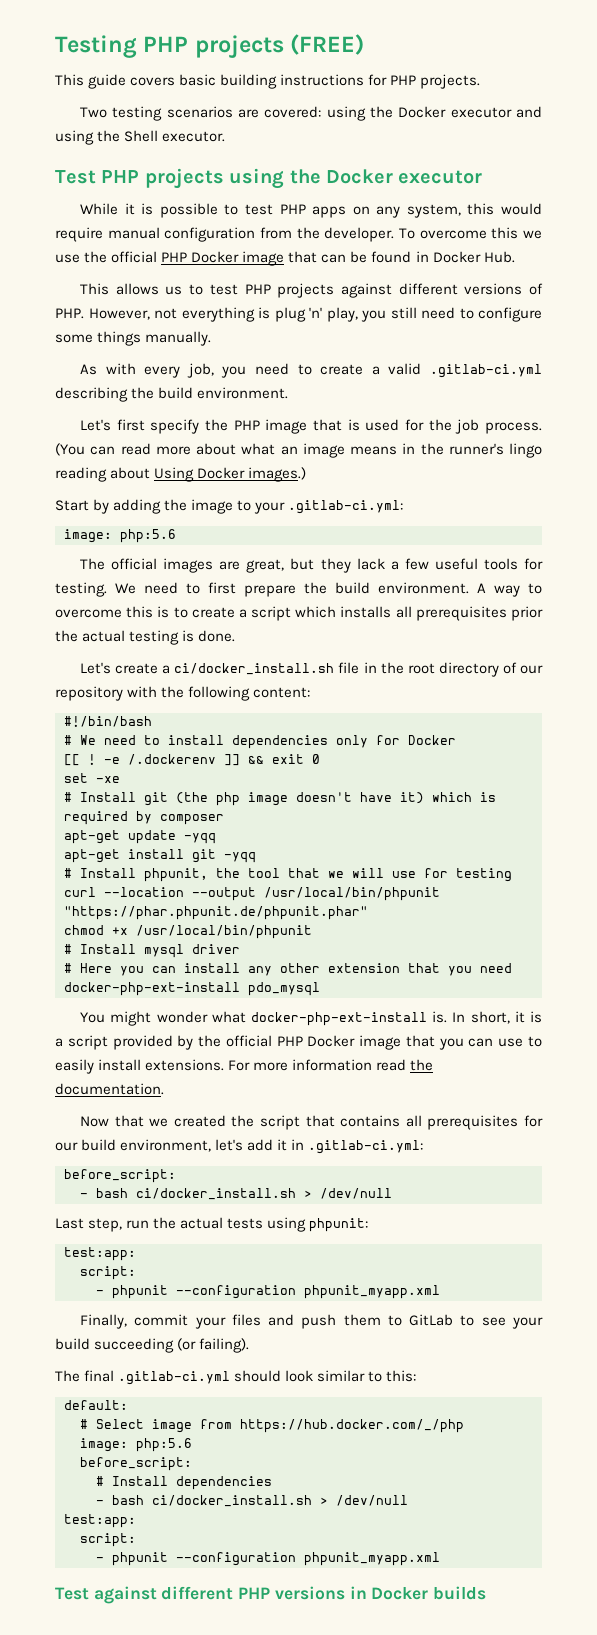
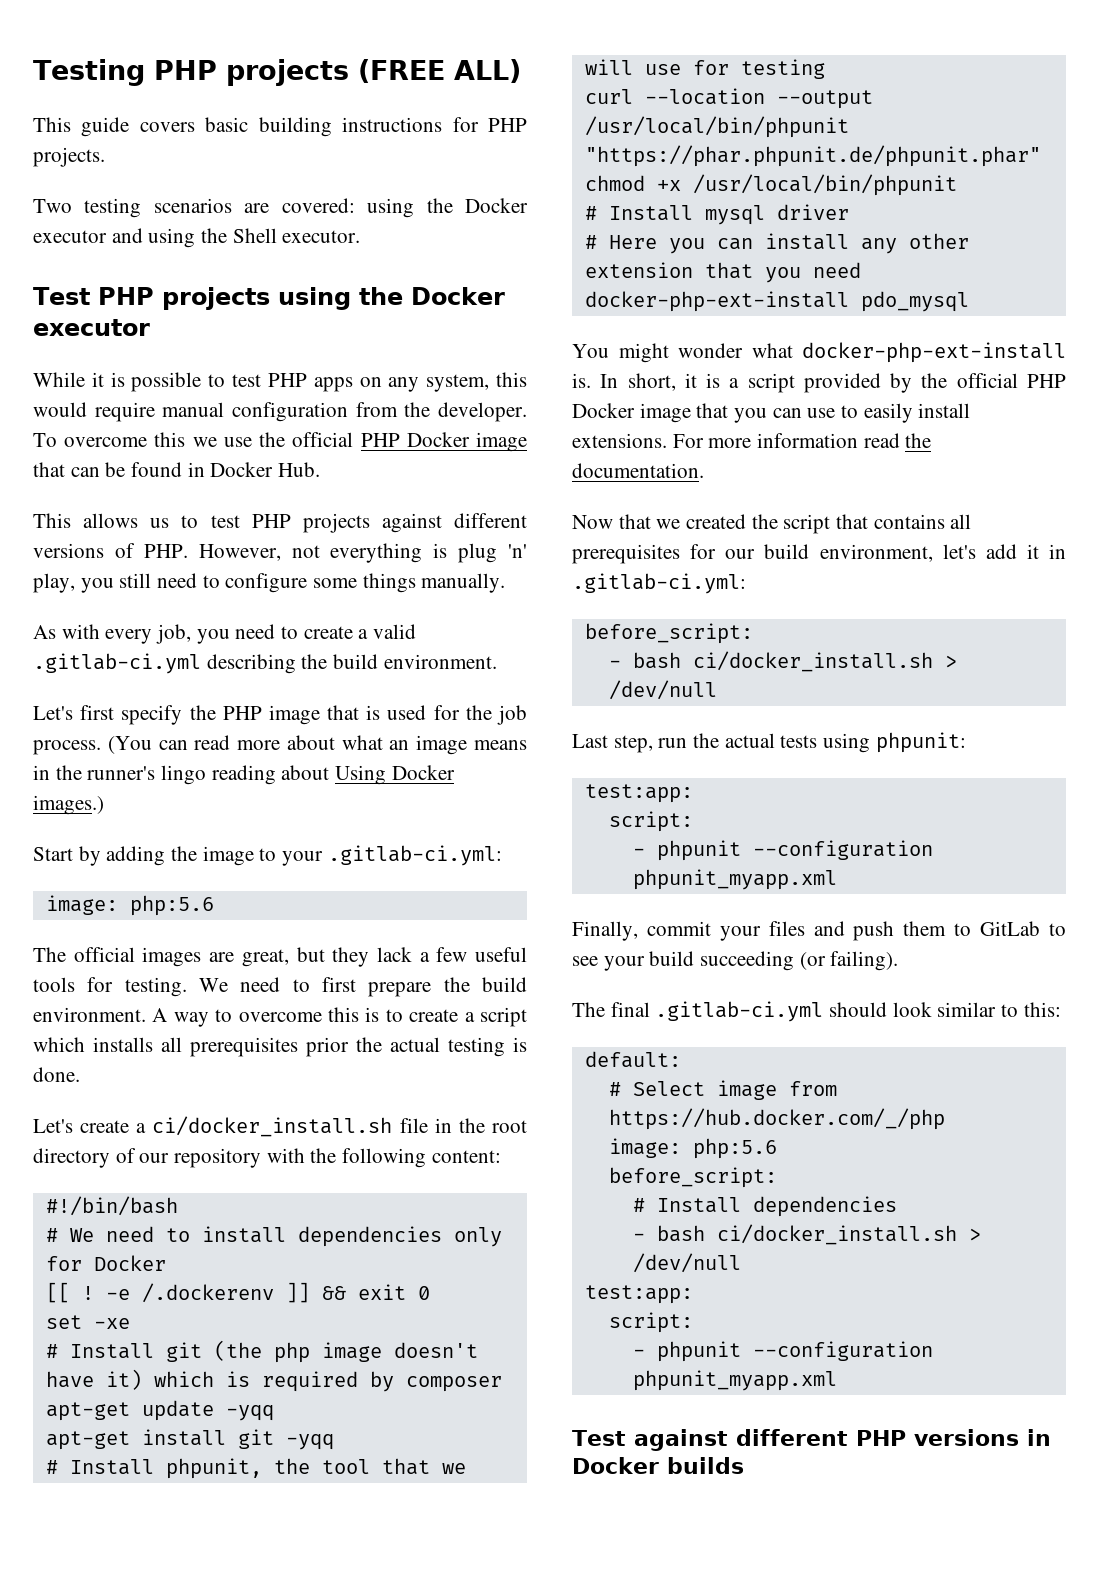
- Testing PHP projects (FREE)
+ Testing PHP projects (FREE ALL)

